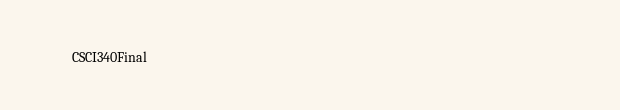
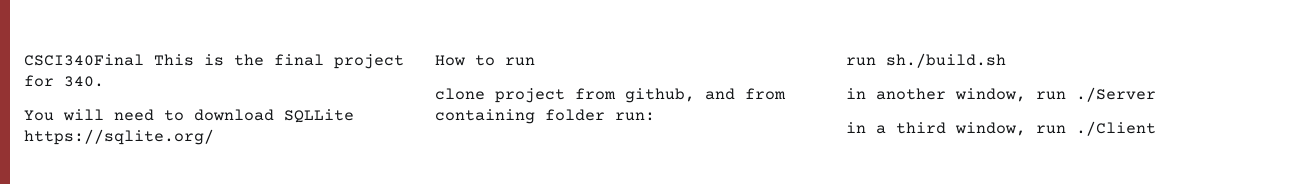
- CSCI340Final
+ CSCI340Final This is the final project for 340.
+ You will need to download SQLLite https://sqlite.org/
+ How to run
+ clone project from github, and from containing folder run:
+ run sh./build.sh
+ in another window, run ./Server
+ in a third window, run ./Client

